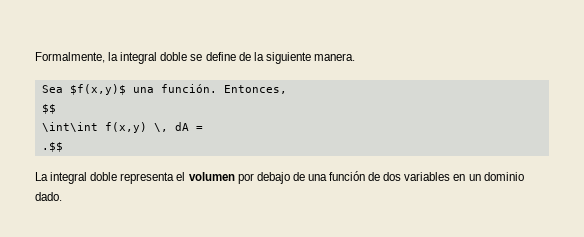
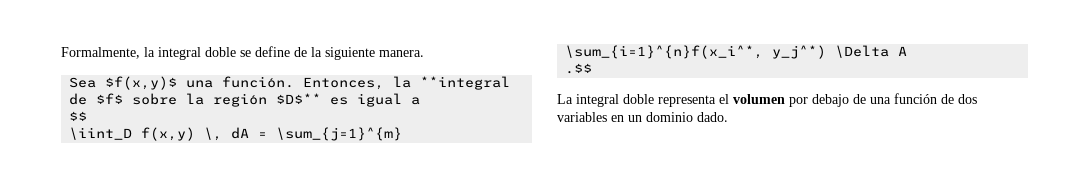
- Entonces,
+ Entonces, la **integral de $f$ sobre la región $D$** es igual a
- \int\int f(x,y) \, dA =
+ \iint_D f(x,y) \, dA = \sum_{j=1}^{m} \sum_{i=1}^{n}f(x_i^*, y_j^*) \Delta A

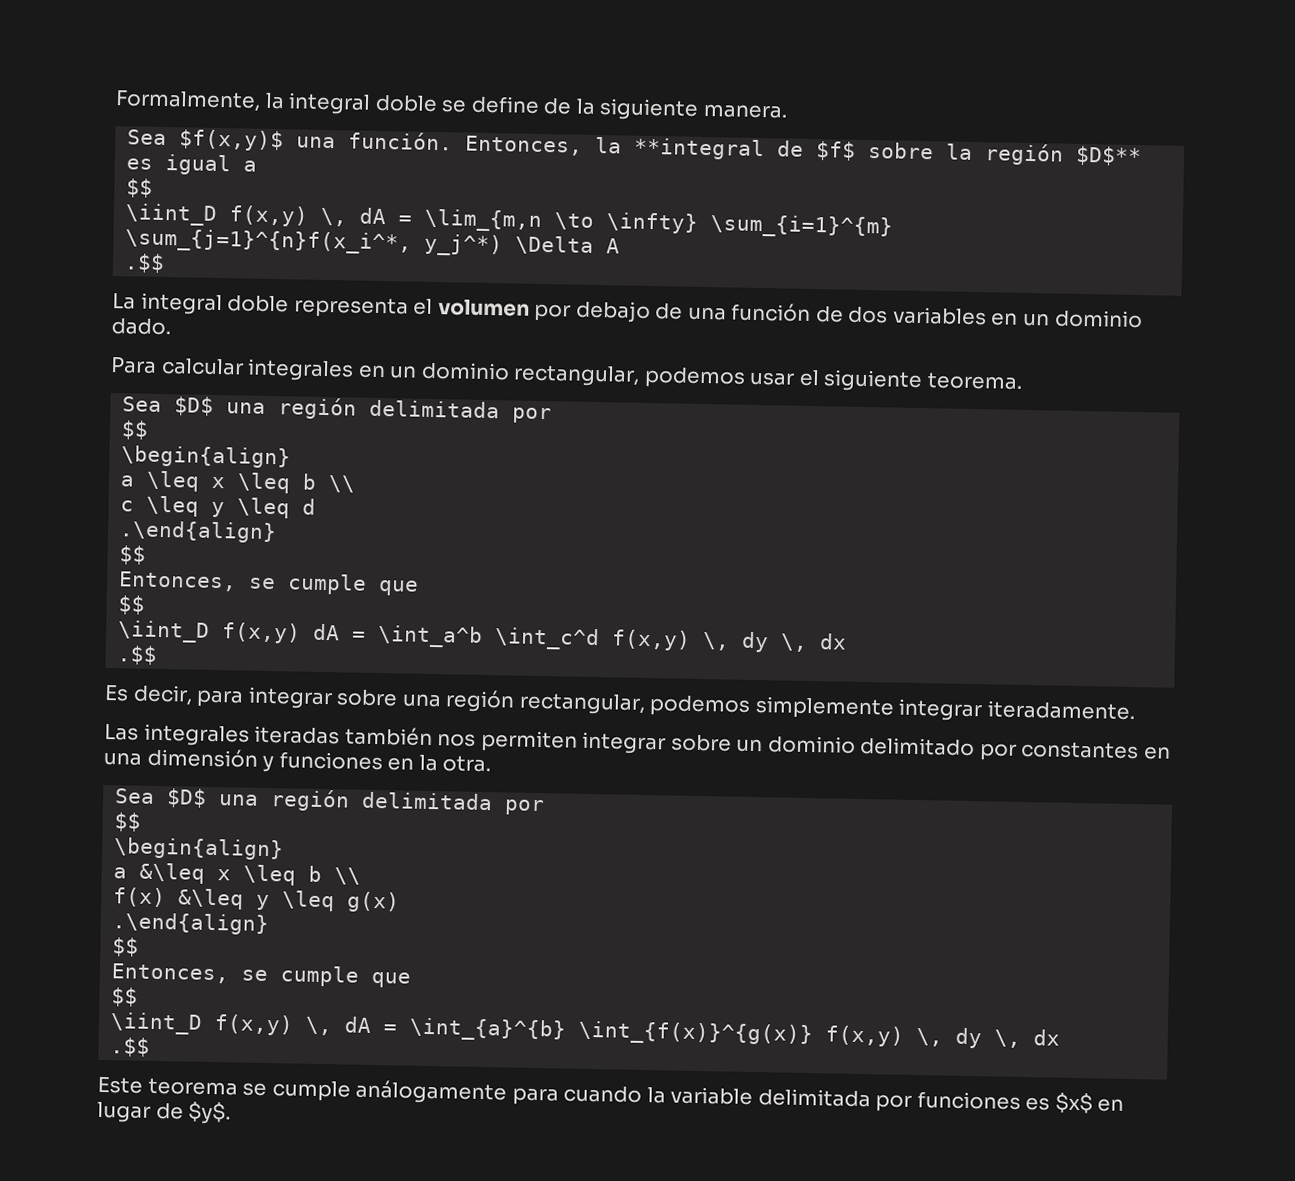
- \iint_D f(x,y) \, dA = \sum_{j=1}^{m} \sum_{i=1}^{n}f(x_i^*, y_j^*) \Delta A
+ \iint_D f(x,y) \, dA = \lim_{m,n \to \infty} \sum_{i=1}^{m} \sum_{j=1}^{n}f(x_i^*, y_j^*) \Delta A
+ Para calcular integrales en un dominio rectangular, podemos usar el siguiente teorema.
+ Sea $D$ una región delimitada por
+ $$
+ \begin{align}
+ a \leq x \leq b \\
+ c \leq y \leq d
+ .\end{align}
+ $$
+ Entonces, se cumple que
+ $$
+ \iint_D f(x,y) dA = \int_a^b \int_c^d f(x,y) \, dy \, dx
+ .$$
+ Es decir, para integrar sobre una región rectangular, podemos simplemente integrar iteradamente.
+ Las integrales iteradas también nos permiten integrar sobre un dominio delimitado por constantes en una dimensión y funciones en la otra.
+ Sea $D$ una región delimitada por
+ $$
+ \begin{align}
+ a &\leq x \leq b \\
+ f(x) &\leq y \leq g(x)
+ .\end{align}
+ $$
+ Entonces, se cumple que
+ $$
+ \iint_D f(x,y) \, dA = \int_{a}^{b} \int_{f(x)}^{g(x)} f(x,y) \, dy \, dx
+ .$$
+ Este teorema se cumple análogamente para cuando la variable delimitada por funciones es $x$ en lugar de $y$.

